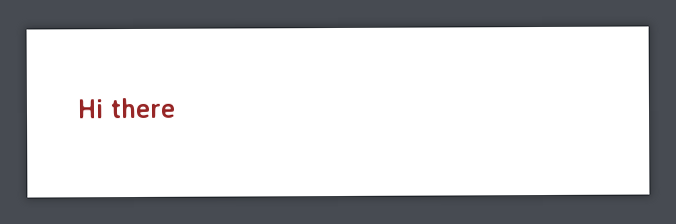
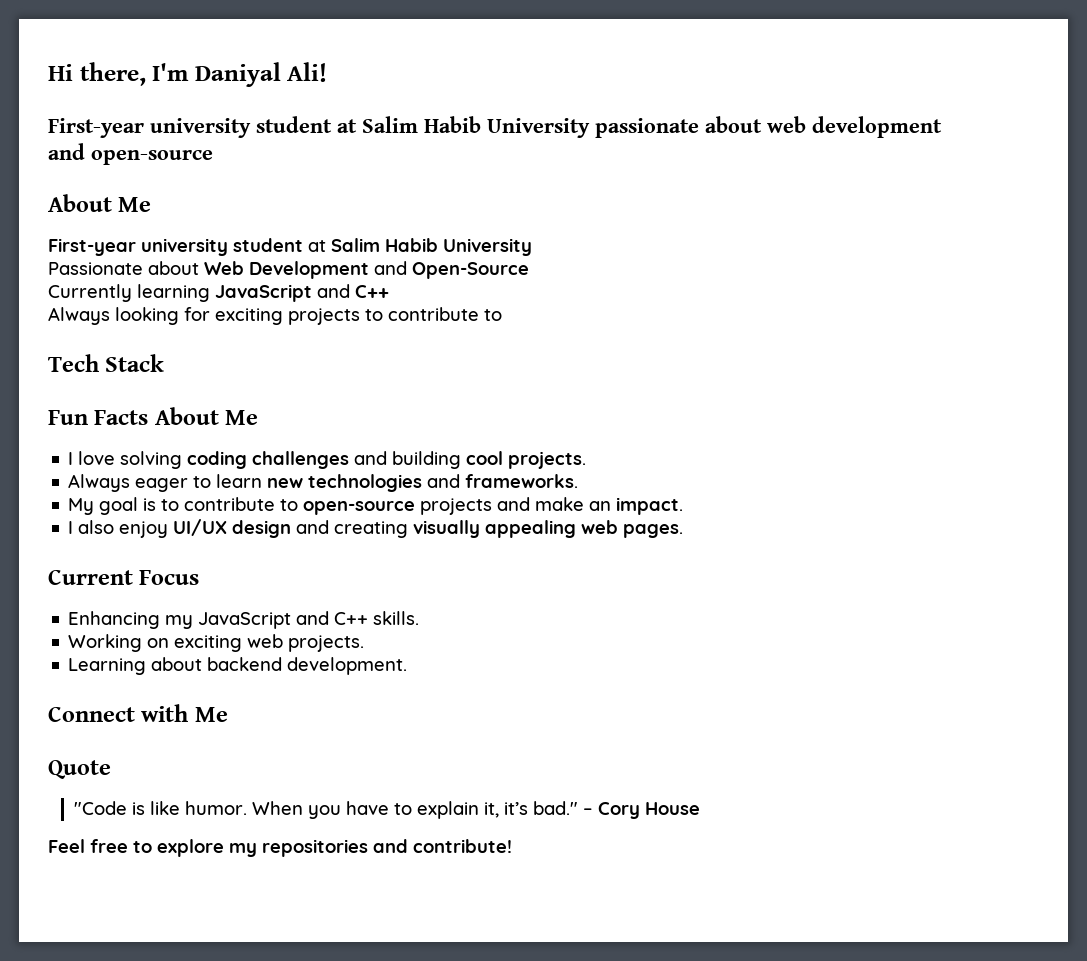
- Hi there
+ Hi there, I'm Daniyal Ali!
+ First-year university student at Salim Habib University passionate about web development and open-source
+ About Me
+ First-year university student at Salim Habib University
+ Passionate about Web Development and Open-Source
+ Currently learning JavaScript and C++
+ Always looking for exciting projects to contribute to
+ Tech Stack
+ Fun Facts About Me
+ I love solving coding challenges and building cool projects.
+ Always eager to learn new technologies and frameworks.
+ My goal is to contribute to open-source projects and make an impact.
+ I also enjoy UI/UX design and creating visually appealing web pages.
+ Current Focus
+ Enhancing my JavaScript and C++ skills.
+ Working on exciting web projects.
+ Learning about backend development.
+ Connect with Me
+ Quote
+ "Code is like humor. When you have to explain it, it’s bad." – Cory House
+ Feel free to explore my repositories and contribute!

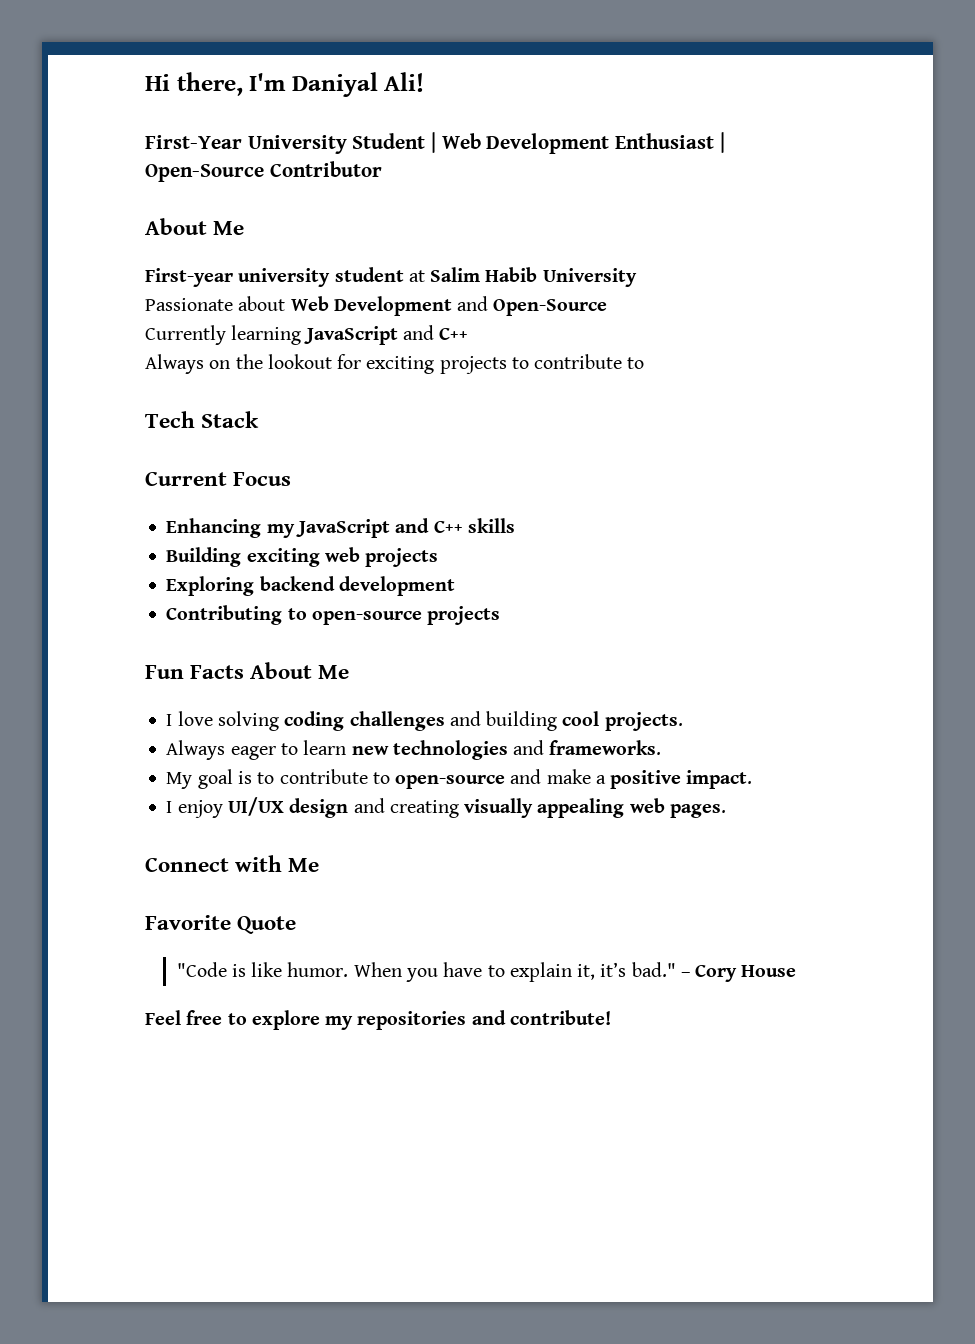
- First-year university student at Salim Habib University passionate about web development and open-source
+ First-Year University Student | Web Development Enthusiast | Open-Source Contributor
- Always looking for exciting projects to contribute to
+ Always on the lookout for exciting projects to contribute to
+ Current Focus
+ Enhancing my JavaScript and C++ skills
+ Building exciting web projects
+ Exploring backend development
+ Contributing to open-source projects
- My goal is to contribute to open-source projects and make an impact.
+ My goal is to contribute to open-source and make a positive impact.
- I also enjoy UI/UX design and creating visually appealing web pages.
+ I enjoy UI/UX design and creating visually appealing web pages.
- Current Focus
- Enhancing my JavaScript and C++ skills.
- Working on exciting web projects.
- Learning about backend development.
- Quote
+ Favorite Quote

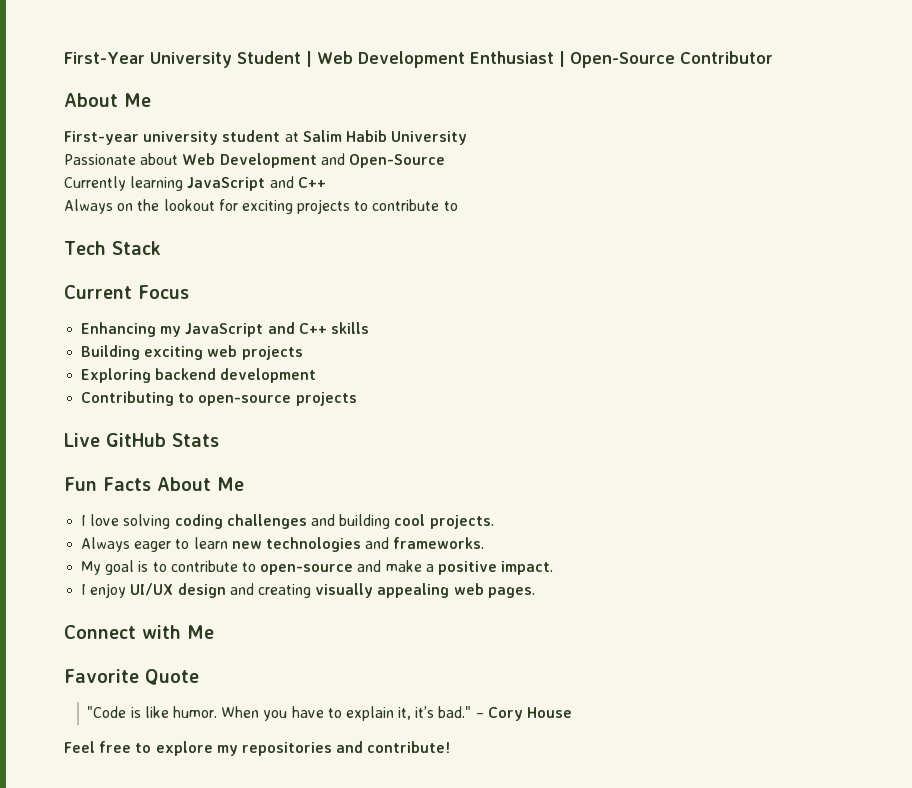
- Hi there, I'm Daniyal Ali!
+ Live GitHub Stats

